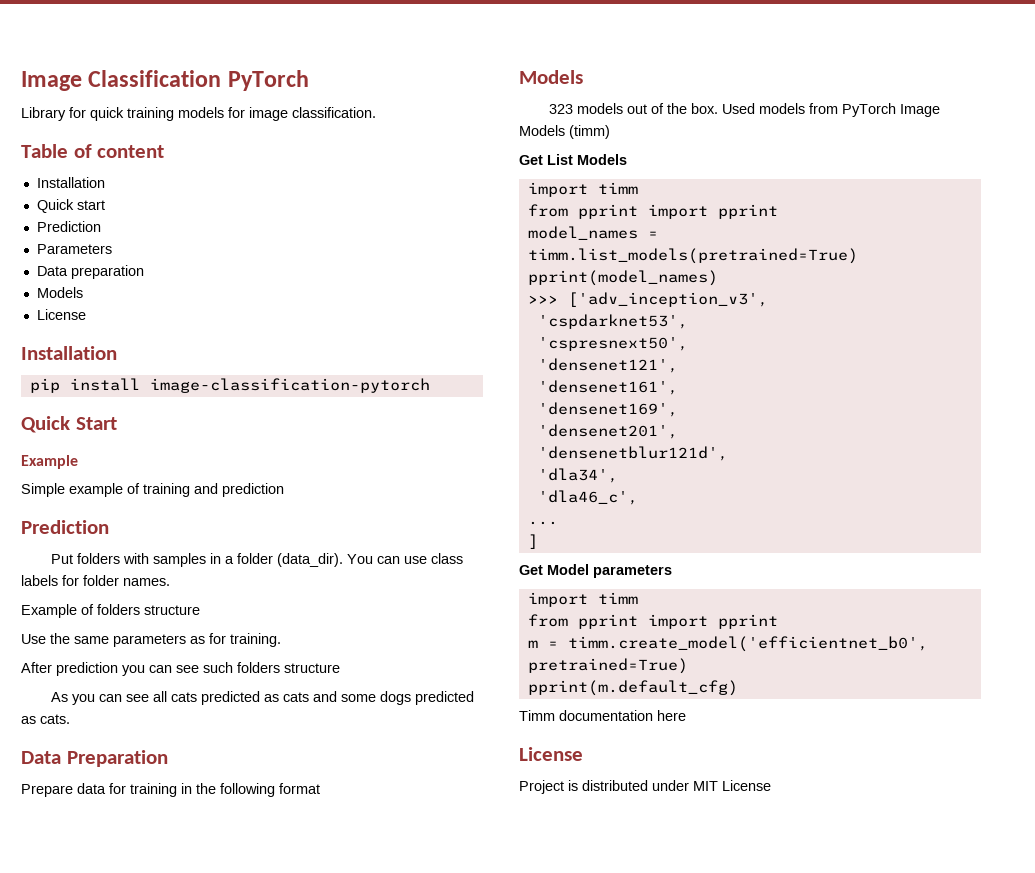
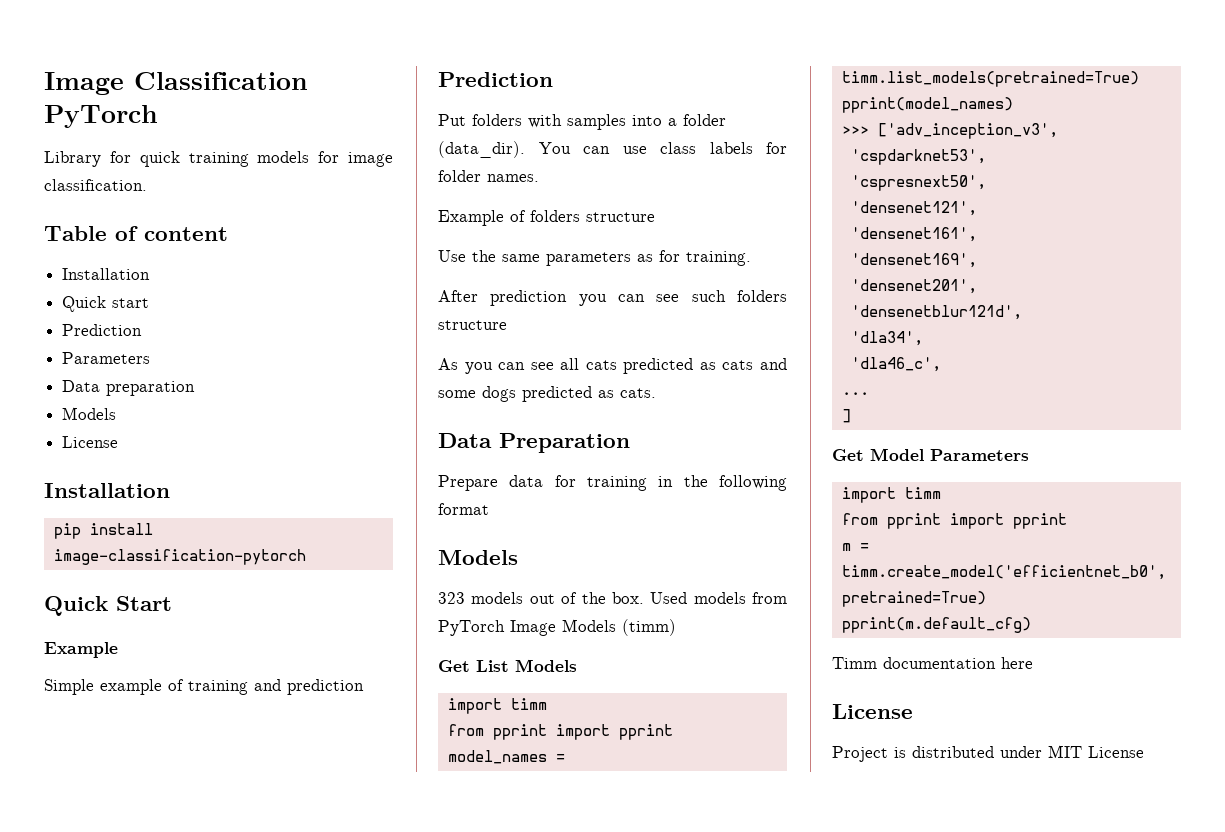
- Put folders with samples in a folder (data_dir).
+ Put folders with samples into a folder (data_dir).
- Get Model parameters
+ Get Model Parameters

